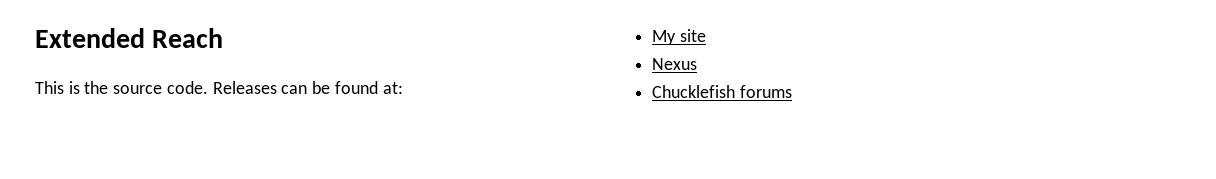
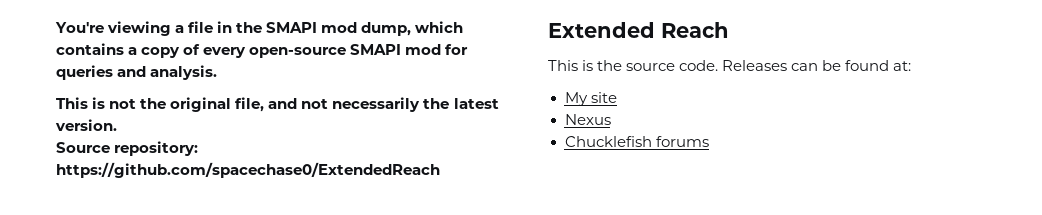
+ You're viewing a file in the SMAPI mod dump, which contains a copy of every open-source SMAPI mod for queries and analysis.
+ This is not the original file, and not necessarily the latest version.
+ Source repository: https://github.com/spacechase0/ExtendedReach

